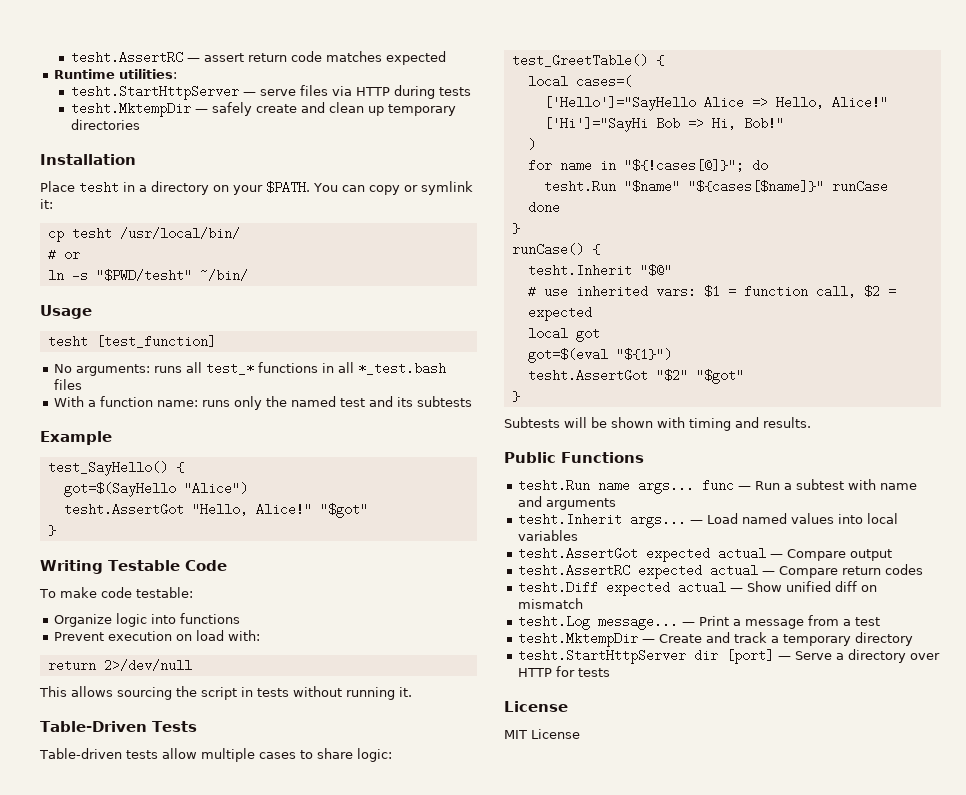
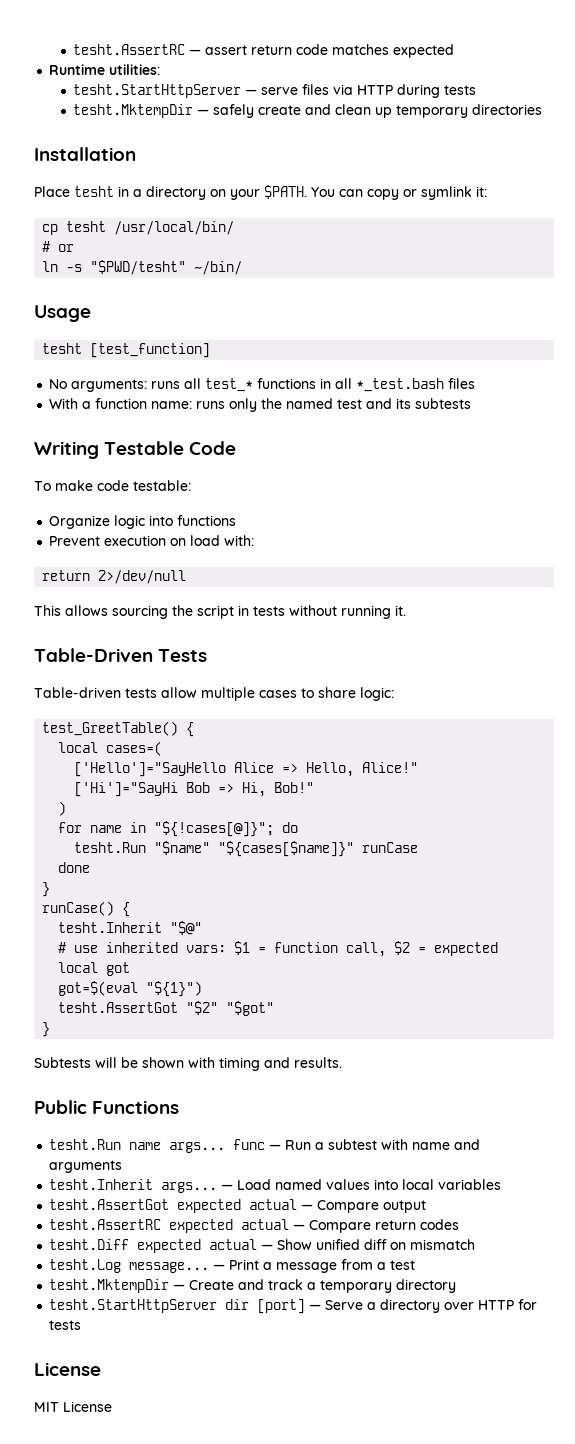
- Example
- test_SayHello() {
- got=$(SayHello "Alice")
- tesht.AssertGot "Hello, Alice!" "$got"
- }

